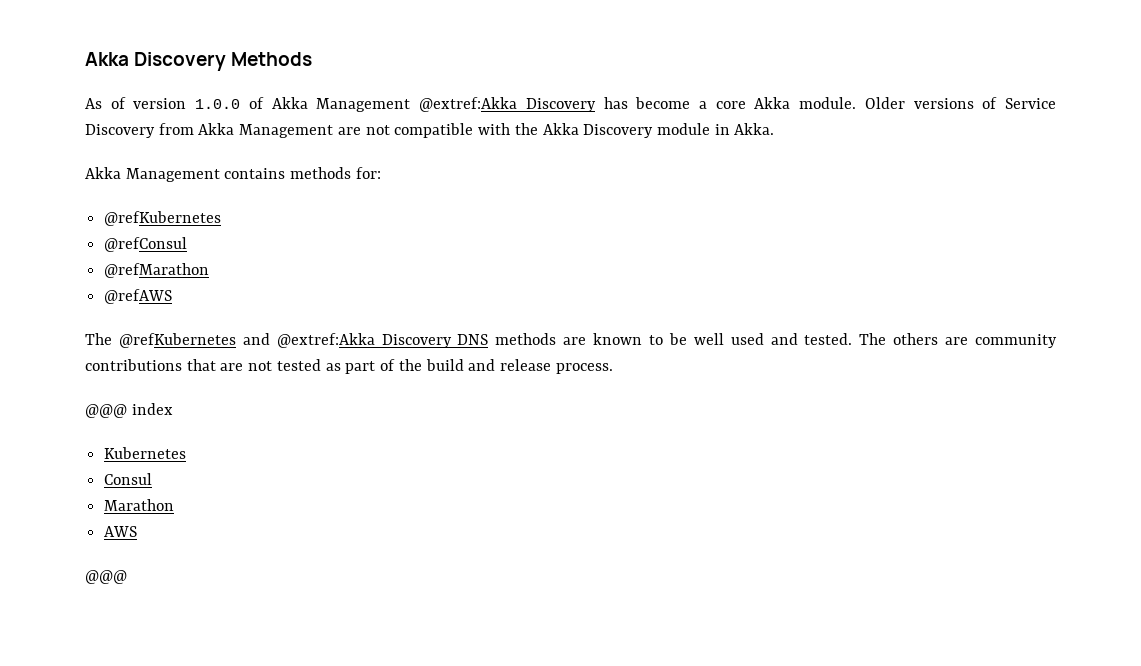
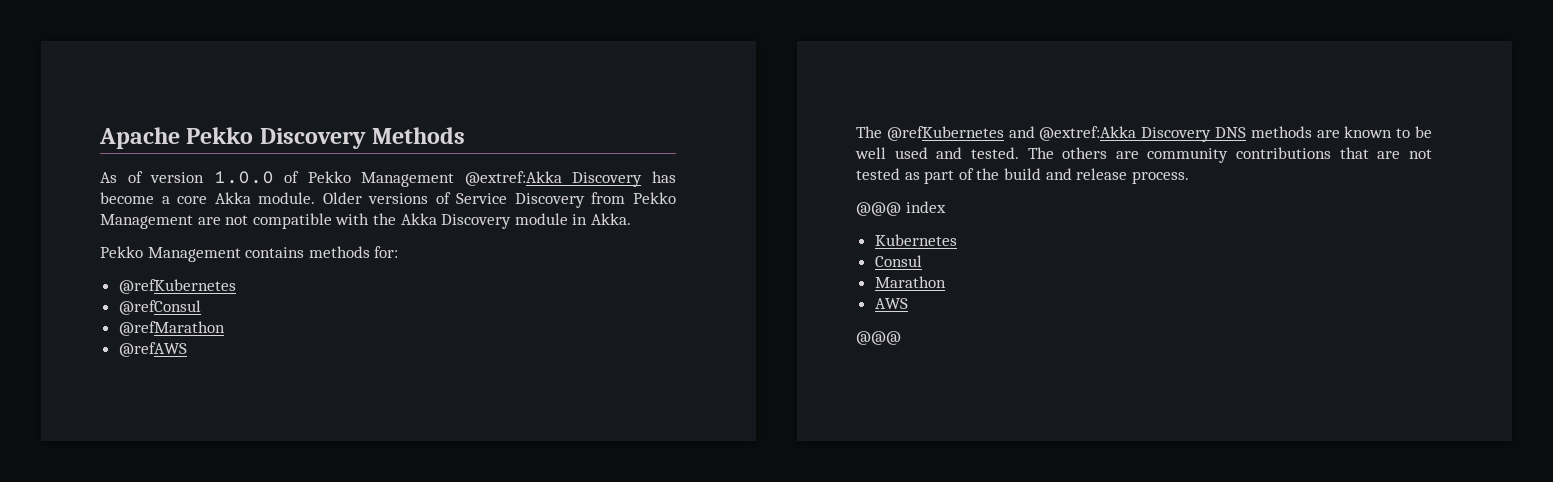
- Akka Discovery Methods
+ Apache Pekko Discovery Methods
- As of version 1.0.0 of Akka Management @extref:Akka Discovery has become a core Akka module.
+ As of version 1.0.0 of Pekko Management @extref:Akka Discovery has become a core Akka module.
- Older versions of Service Discovery from Akka Management are not compatible with the Akka Discovery module in Akka.
+ Older versions of Service Discovery from Pekko Management are not compatible with the Akka Discovery module in Akka.
- Akka Management contains methods for:
+ Pekko Management contains methods for:

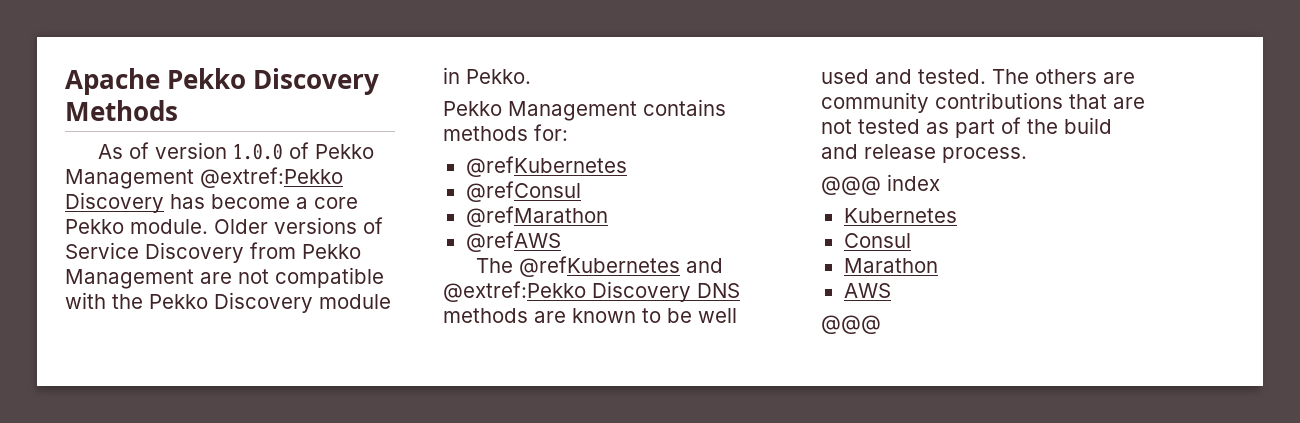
- As of version 1.0.0 of Pekko Management @extref:Akka Discovery has become a core Akka module.
+ As of version 1.0.0 of Pekko Management @extref:Pekko Discovery has become a core Pekko module.
- Older versions of Service Discovery from Pekko Management are not compatible with the Akka Discovery module in Akka.
+ Older versions of Service Discovery from Pekko Management are not compatible with the Pekko Discovery module in Pekko.
- The @refKubernetes and @extref:Akka Discovery DNS methods are known to be well used and tested.
+ The @refKubernetes and @extref:Pekko Discovery DNS methods are known to be well used and tested.

